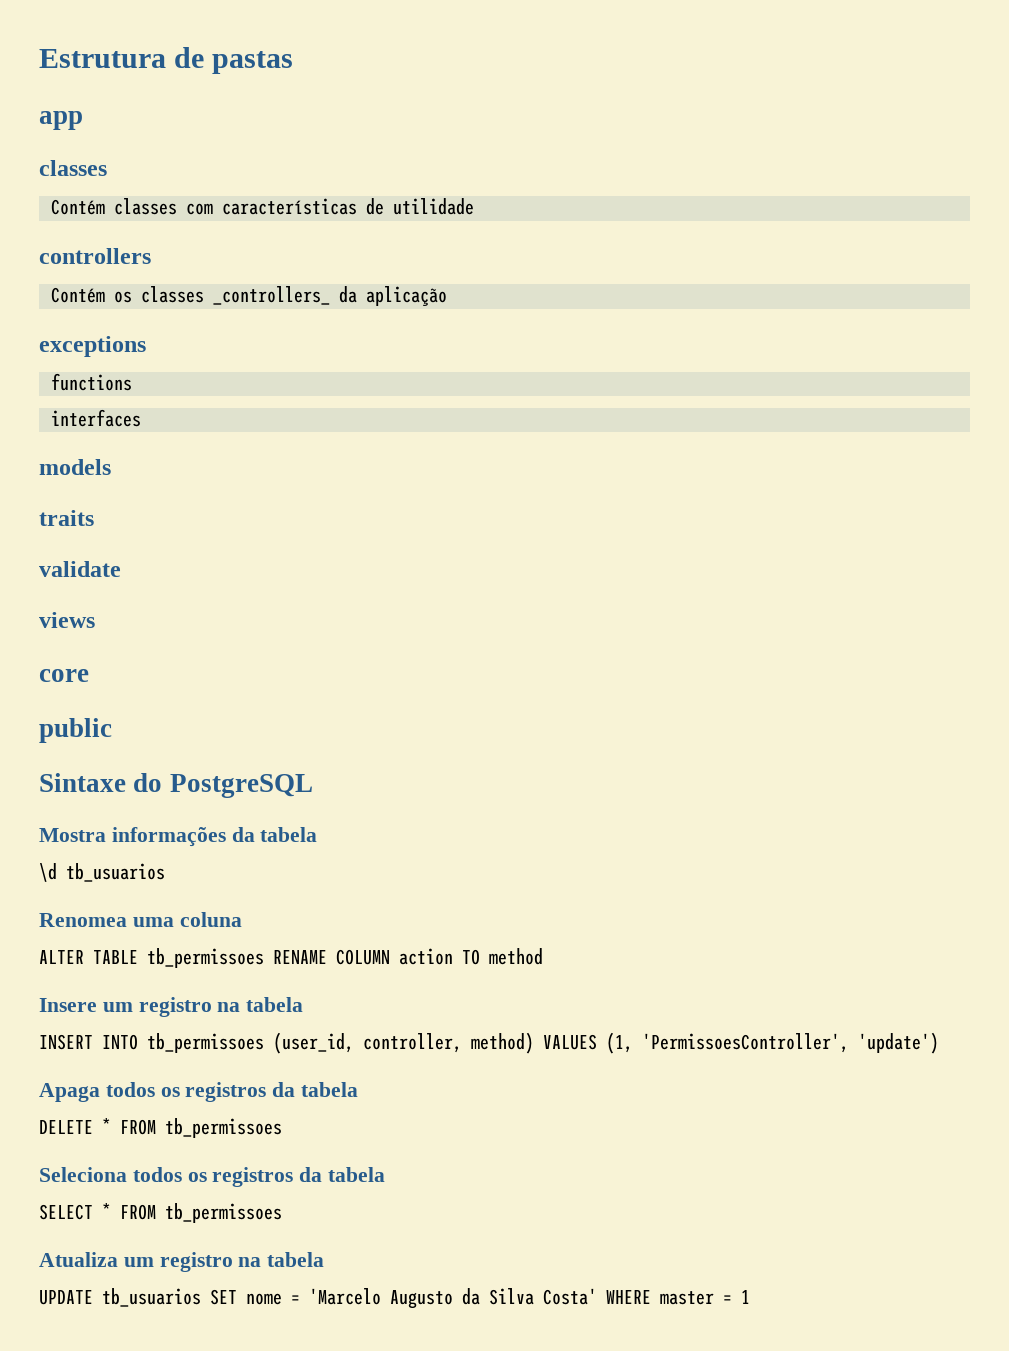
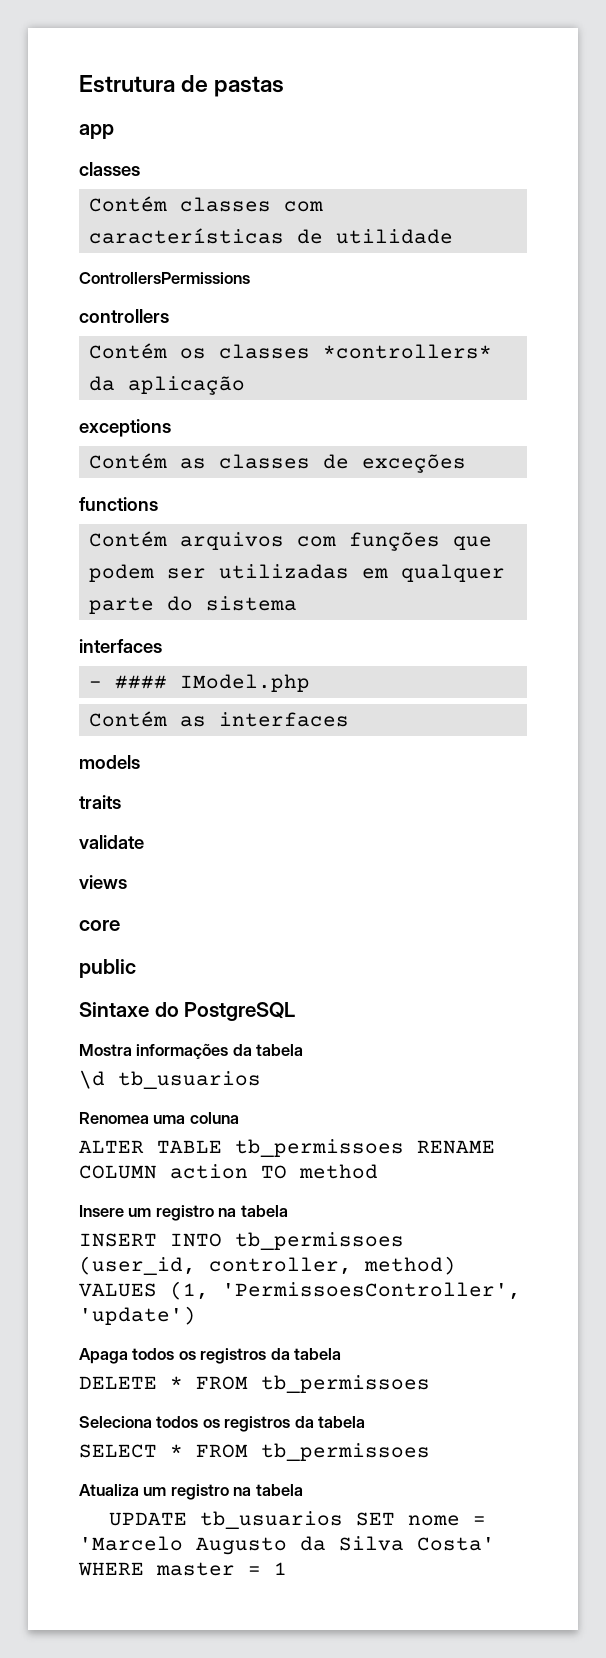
+ ControllersPermissions
- Contém os classes _controllers_ da aplicação
+ Contém os classes *controllers* da aplicação
+ Contém as classes de exceções
  functions
+ Contém arquivos com funções que podem ser utilizadas em qualquer parte do sistema
  interfaces
+ - #### IModel.php
+ Contém as interfaces

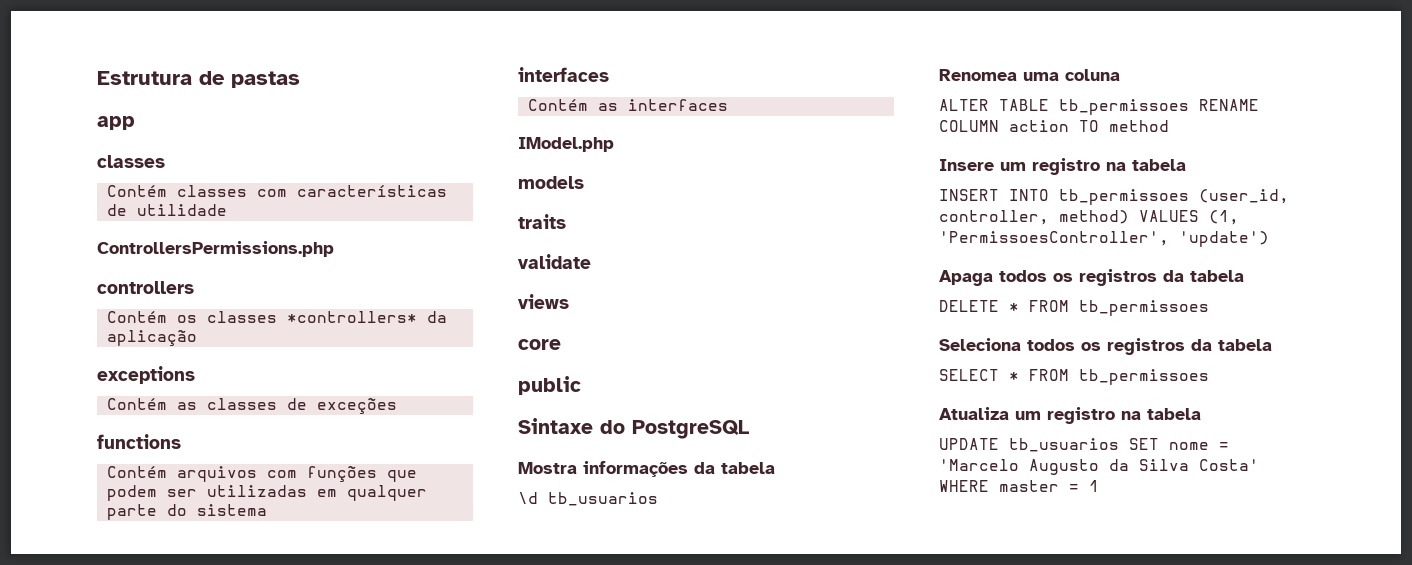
- ControllersPermissions
+ ControllersPermissions.php
- - #### IModel.php
+ IModel.php

